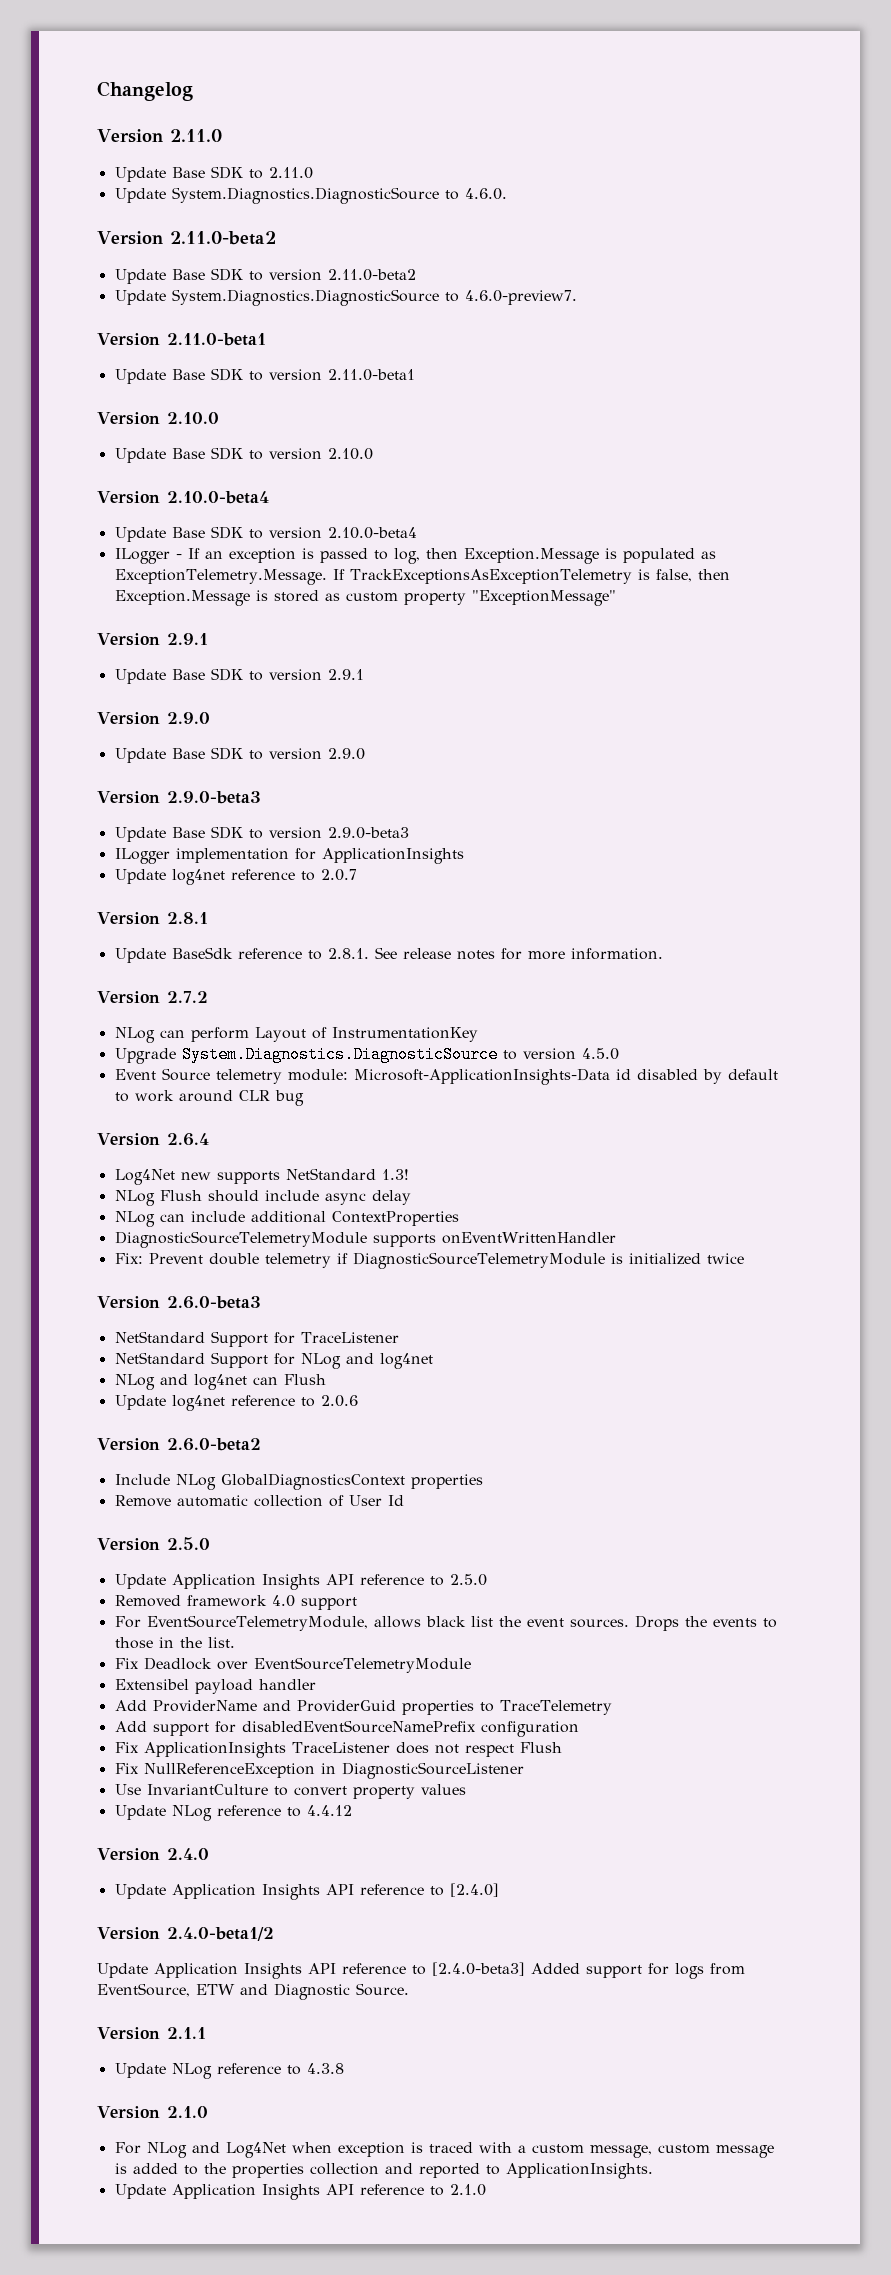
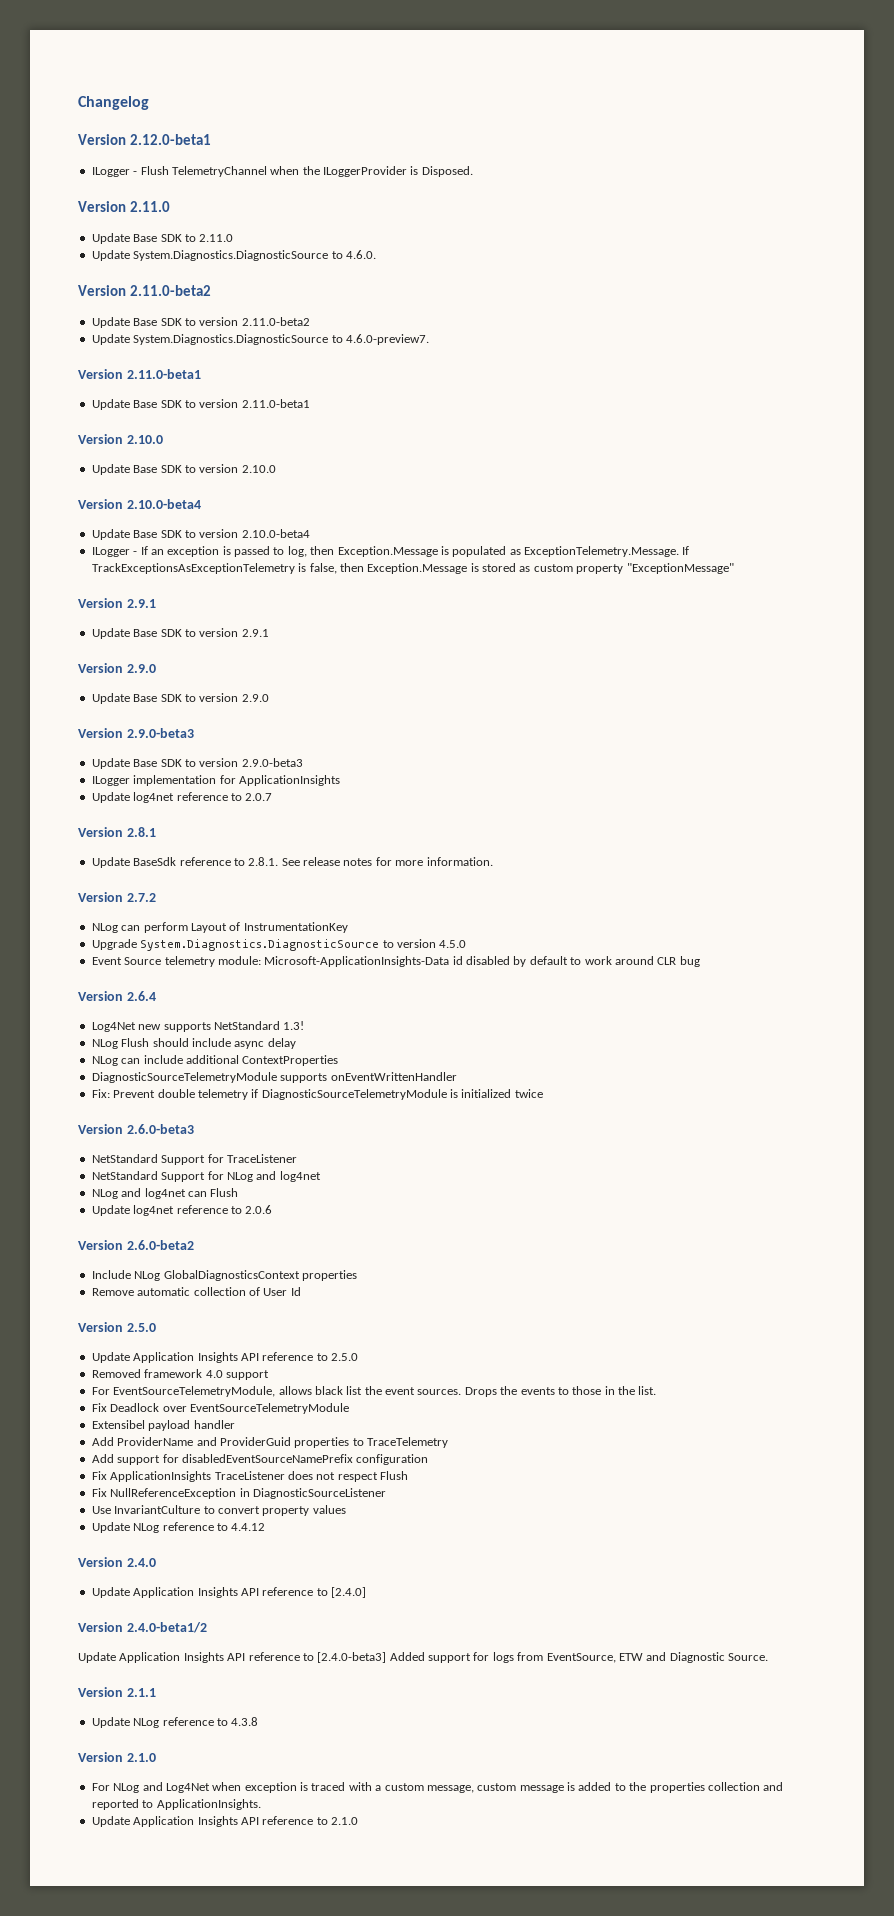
+ Version 2.12.0-beta1
+ ILogger - Flush TelemetryChannel when the ILoggerProvider is Disposed.

